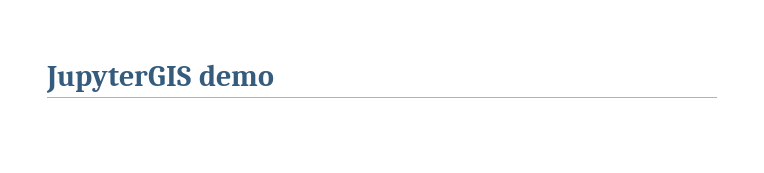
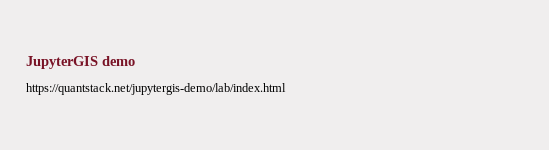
+ https://quantstack.net/jupytergis-demo/lab/index.html

